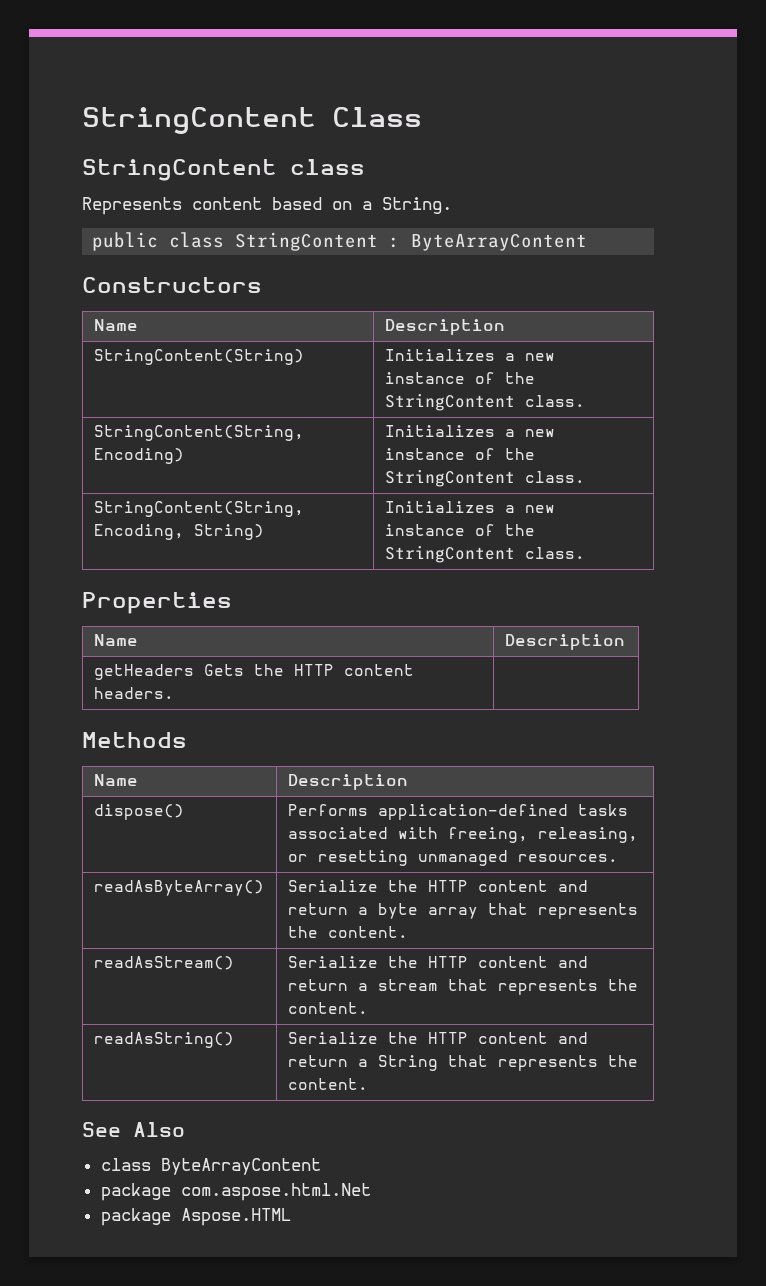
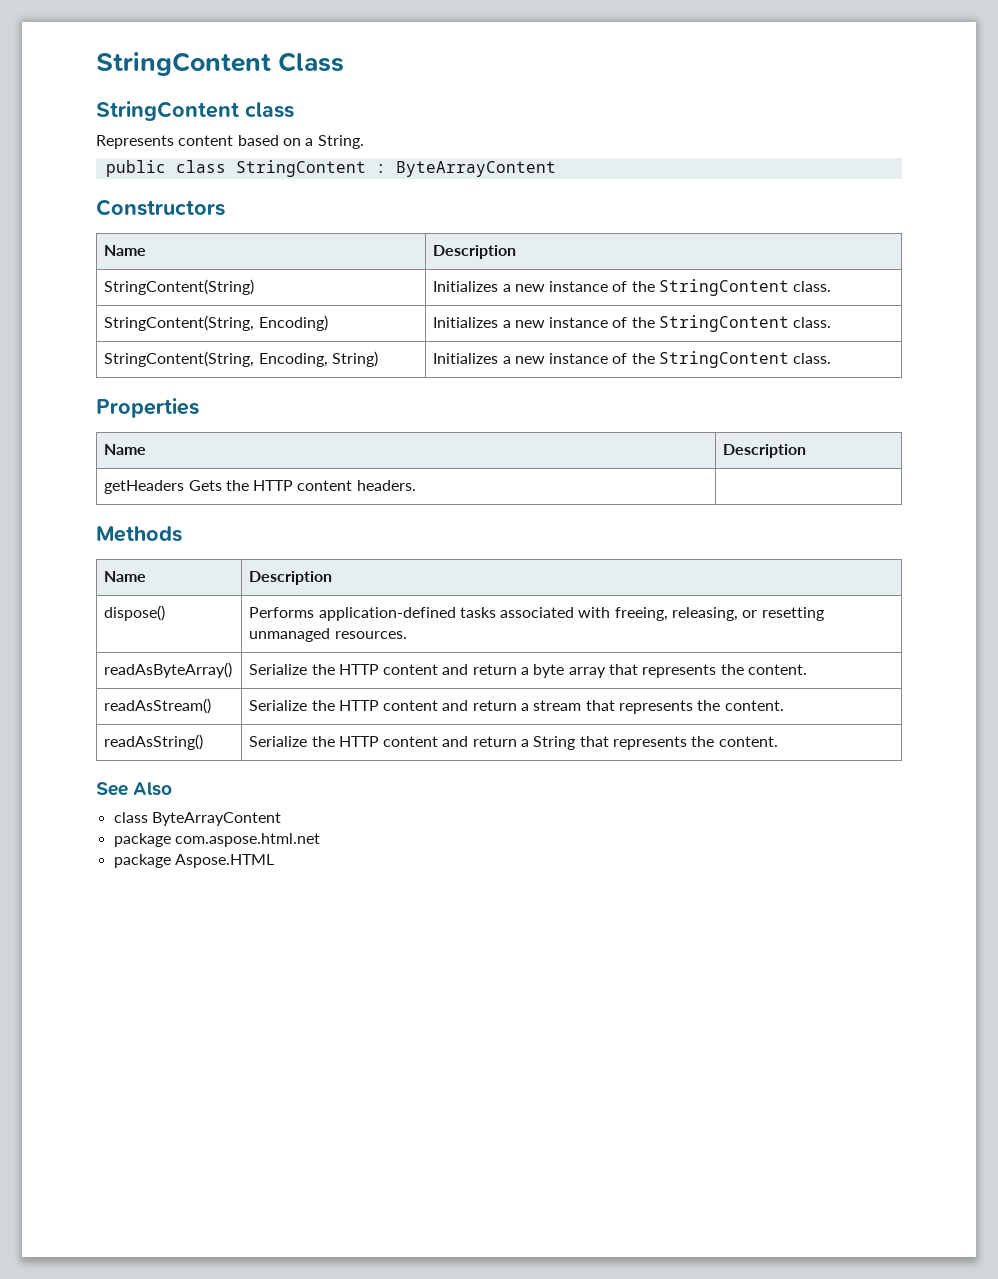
- package com.aspose.html.Net
+ package com.aspose.html.net

